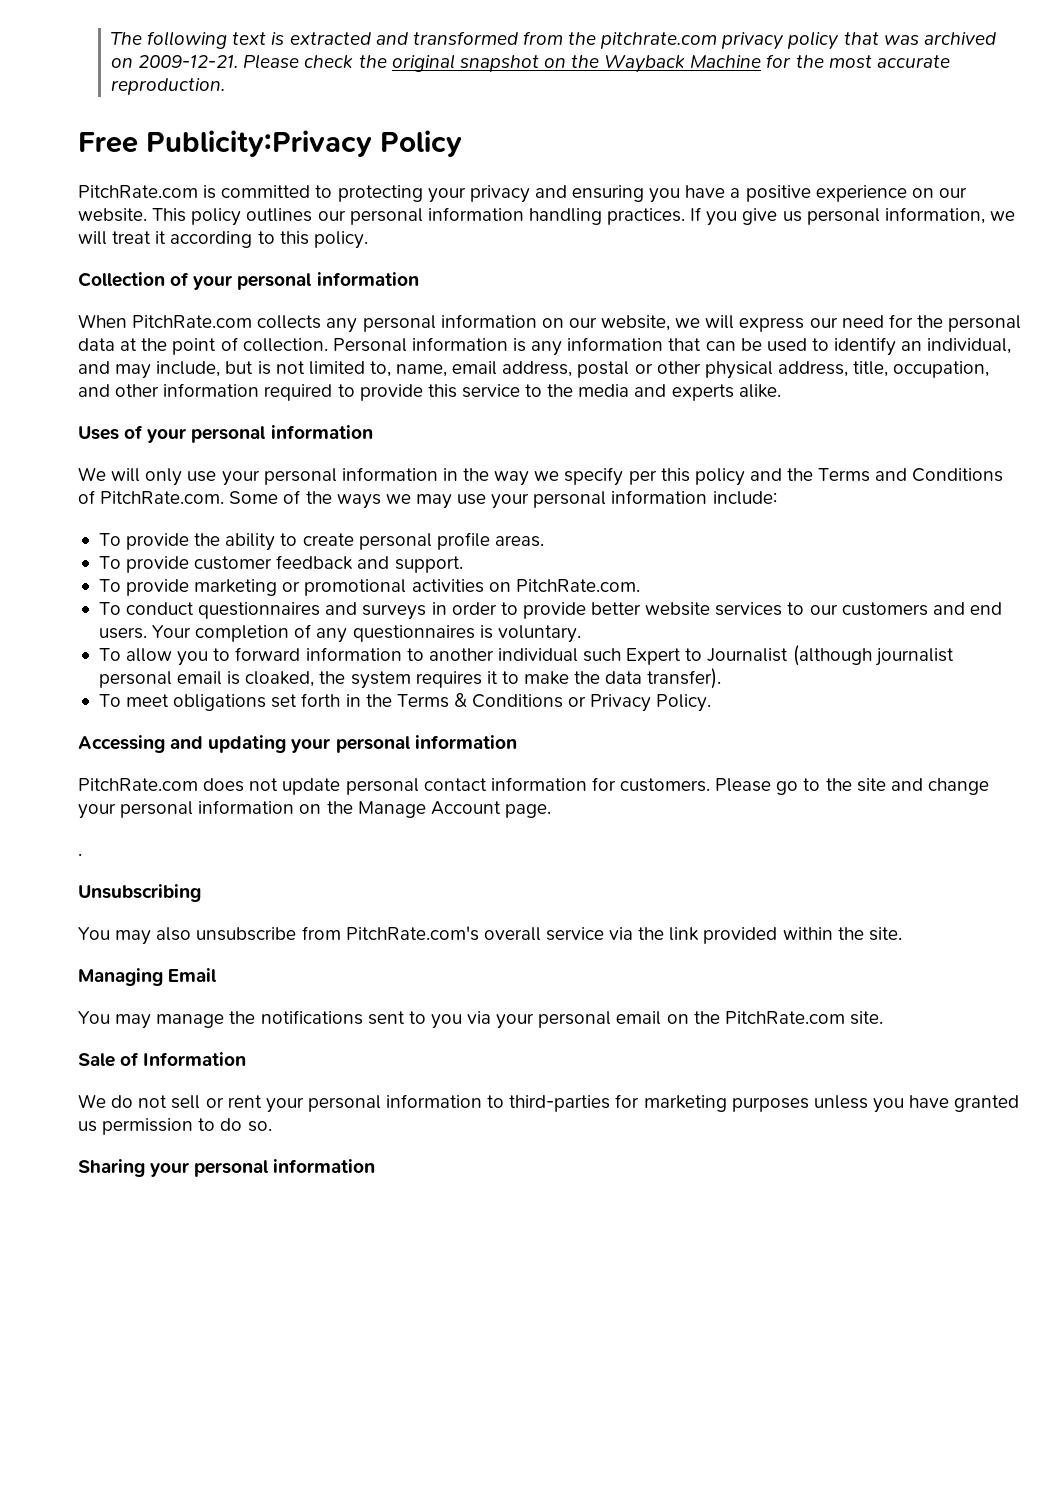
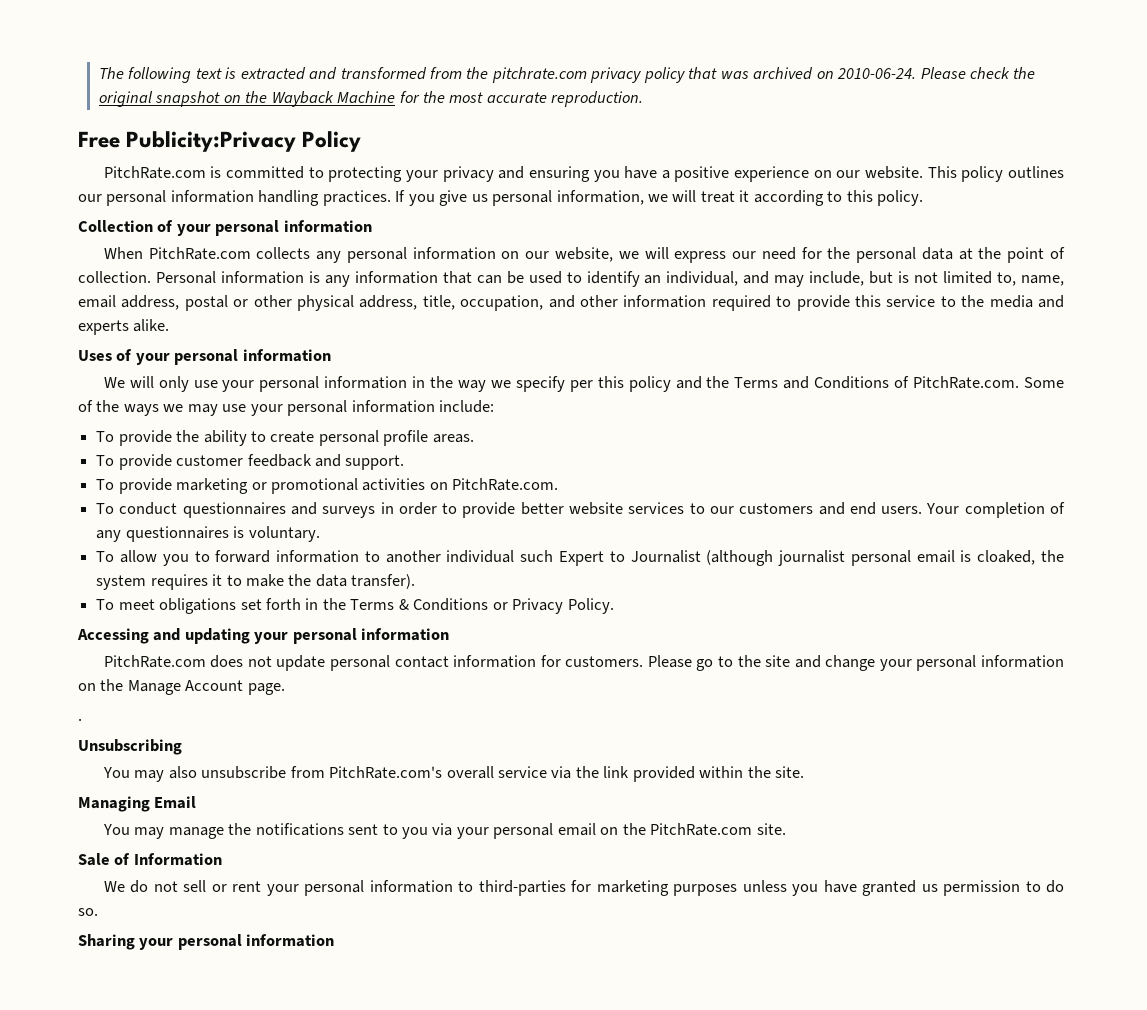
- The following text is extracted and transformed from the pitchrate.com privacy policy that was archived on 2009-12-21.
+ The following text is extracted and transformed from the pitchrate.com privacy policy that was archived on 2010-06-24.

